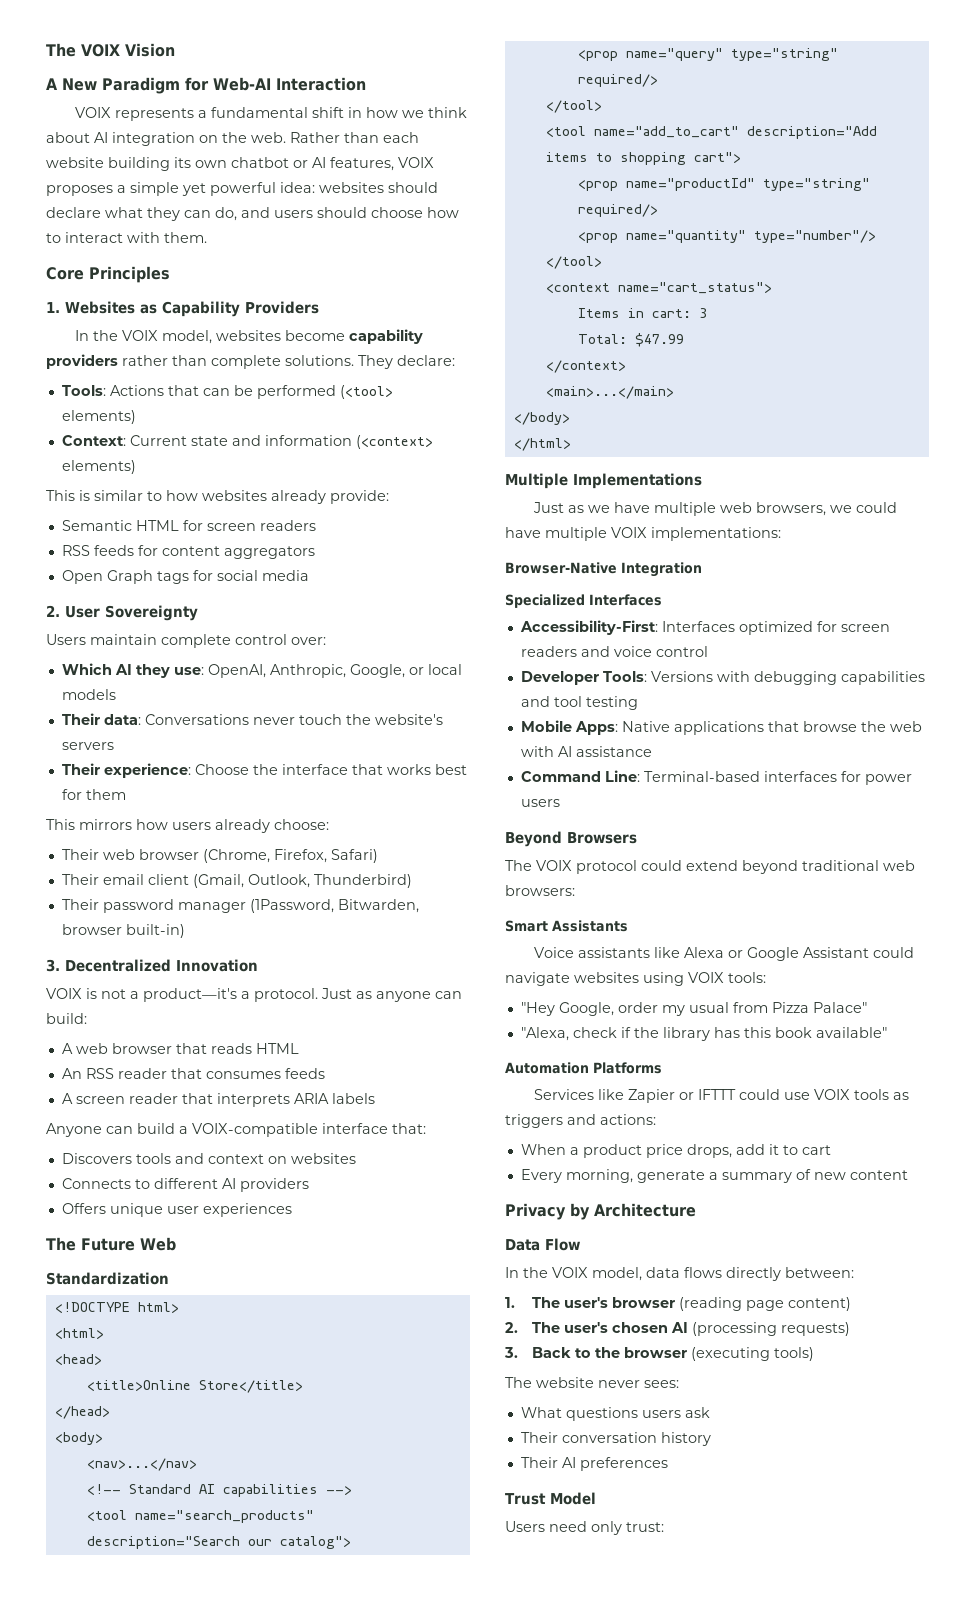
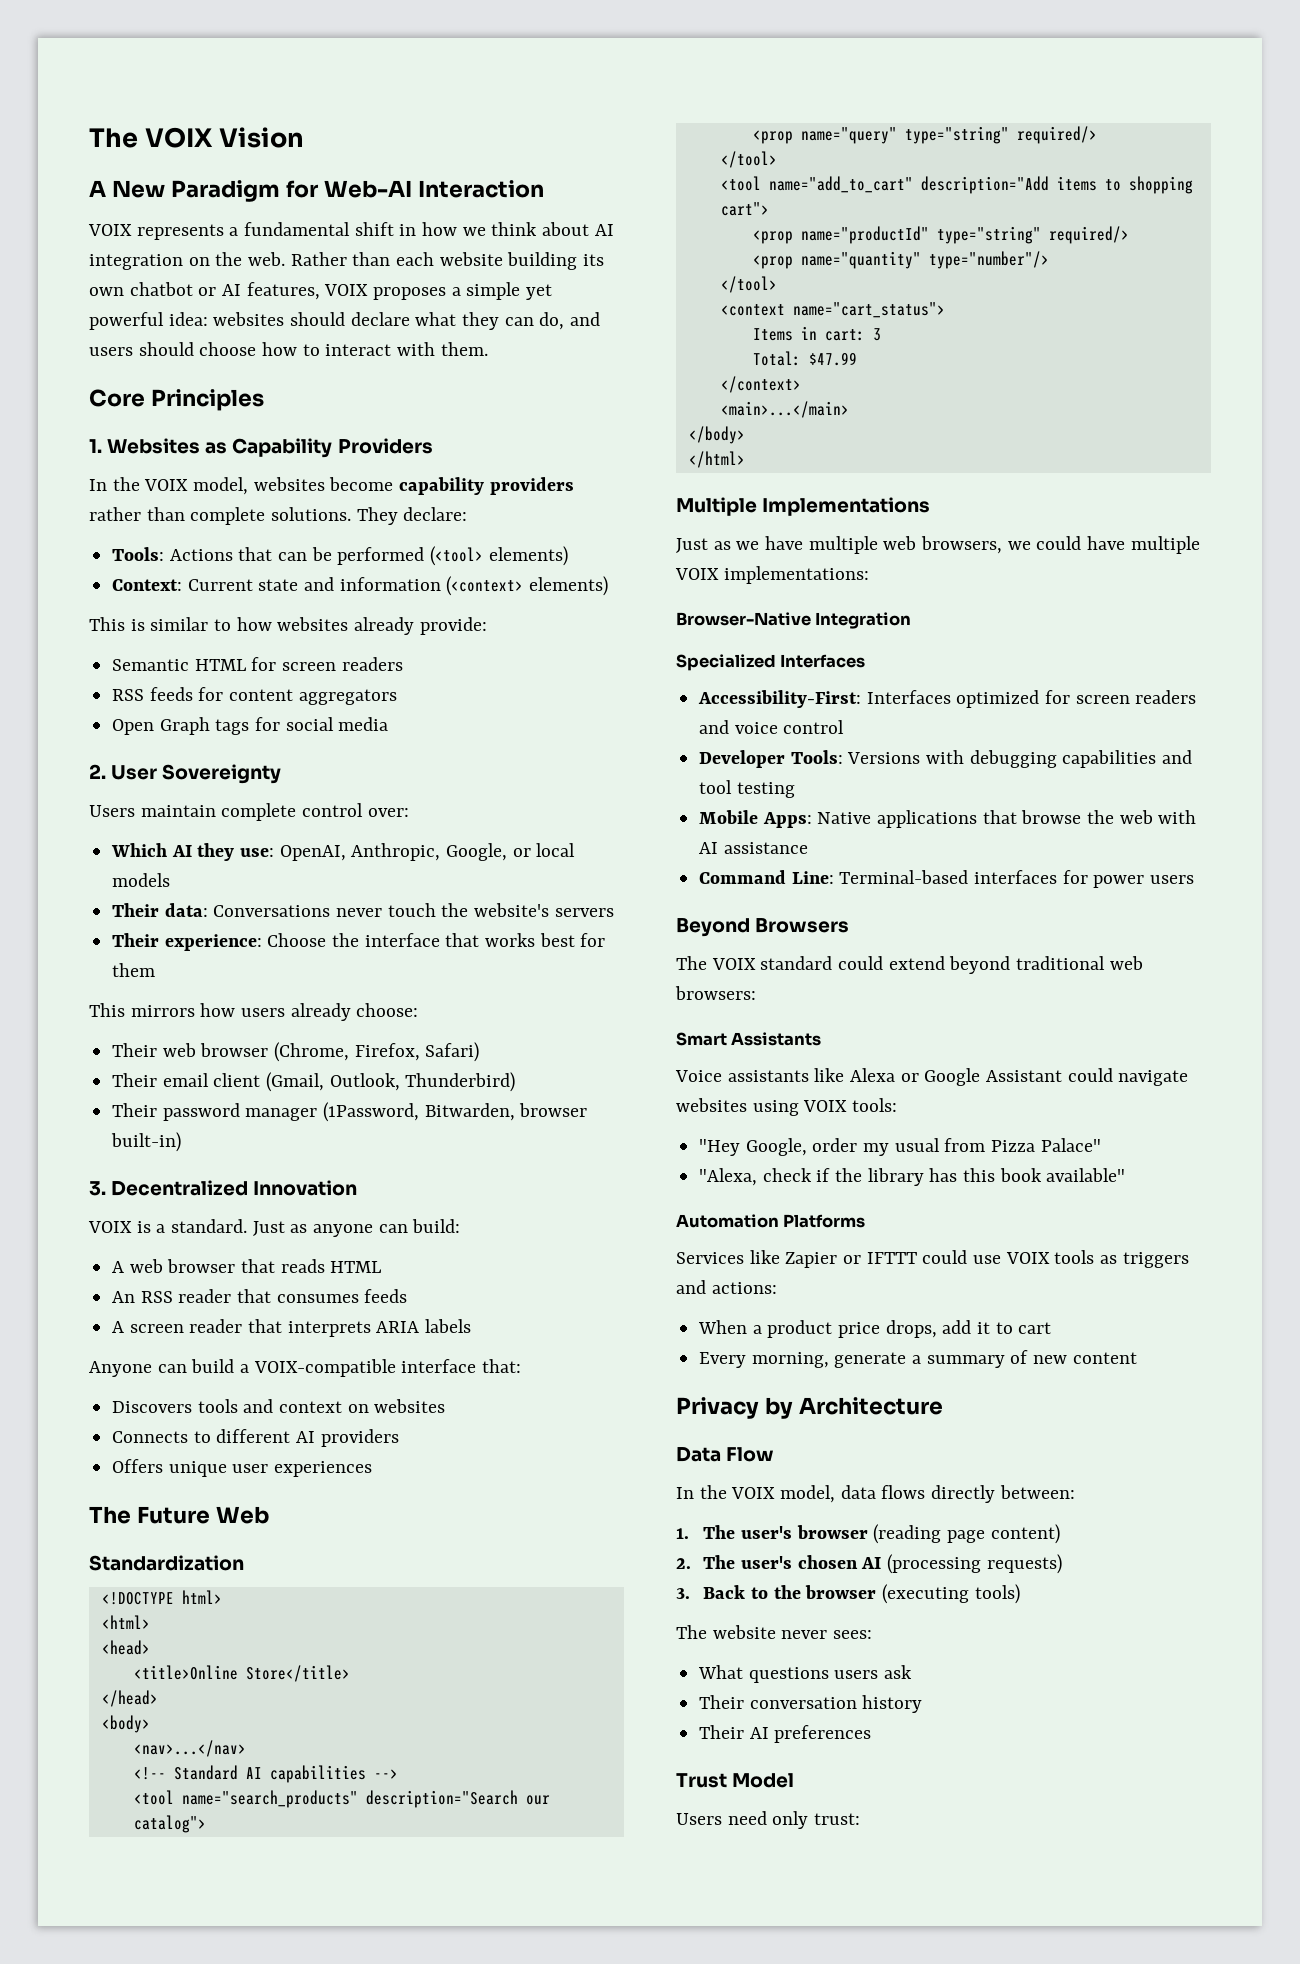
- VOIX is not a product—it's a protocol.
+ VOIX is a standard.
- The VOIX protocol could extend beyond traditional web browsers:
+ The VOIX standard could extend beyond traditional web browsers:

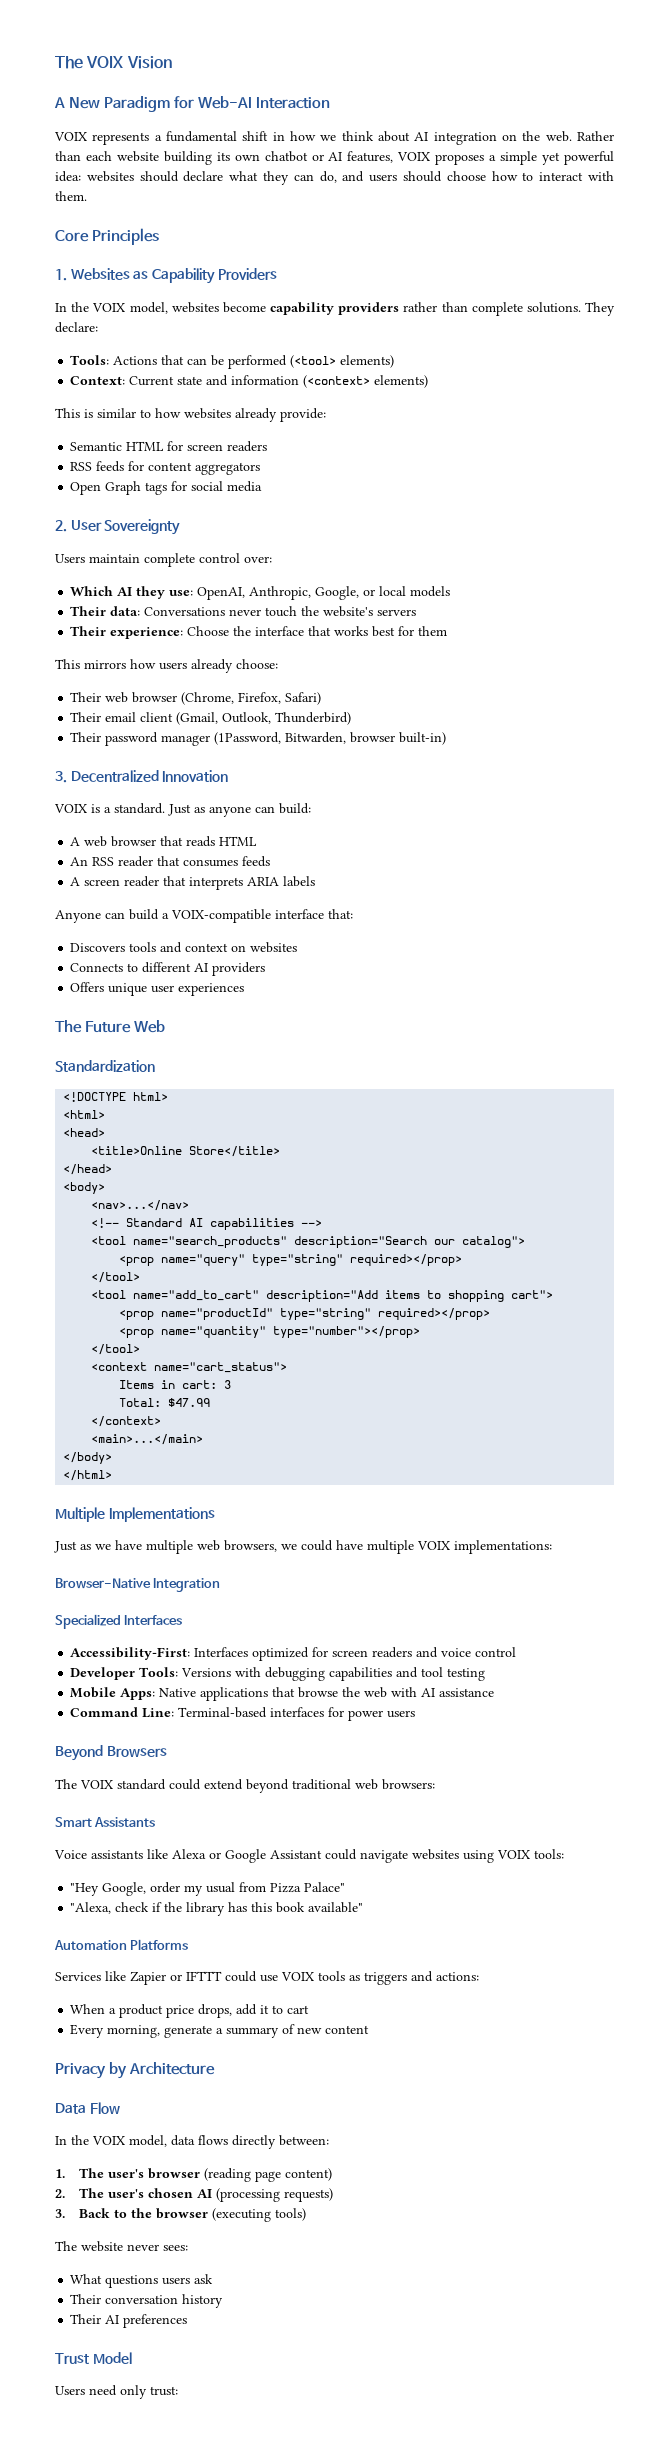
- <prop name="query" type="string" required/>
+ <prop name="query" type="string" required></prop>
- <prop name="productId" type="string" required/>
+ <prop name="productId" type="string" required></prop>
- <prop name="quantity" type="number"/>
+ <prop name="quantity" type="number"></prop>

